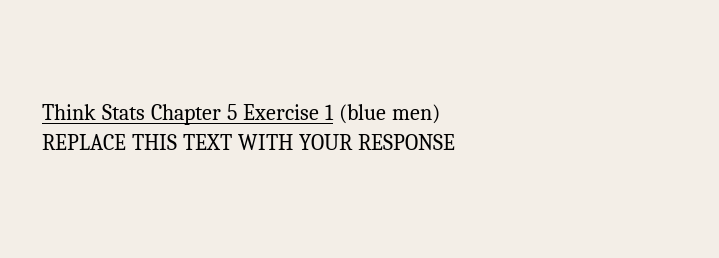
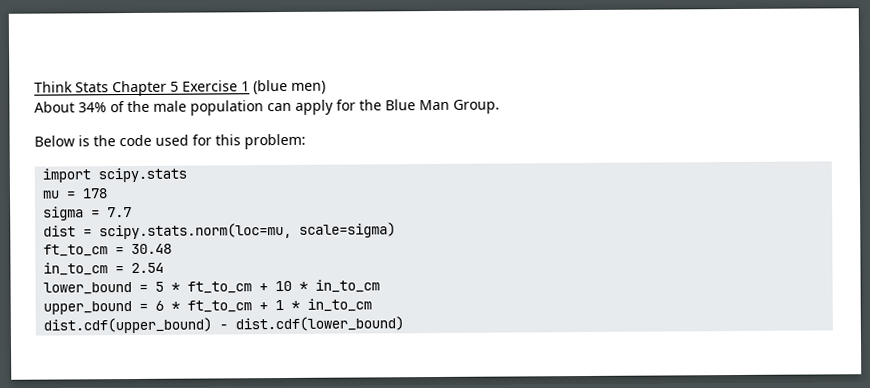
- REPLACE THIS TEXT WITH YOUR RESPONSE
+ About 34% of the male population can apply for the Blue Man Group.
+ Below is the code used for this problem:
+ import scipy.stats
+ mu = 178
+ sigma = 7.7
+ dist = scipy.stats.norm(loc=mu, scale=sigma)
+ ft_to_cm = 30.48
+ in_to_cm = 2.54
+ lower_bound = 5 * ft_to_cm + 10 * in_to_cm
+ upper_bound = 6 * ft_to_cm + 1 * in_to_cm
+ dist.cdf(upper_bound) - dist.cdf(lower_bound)

